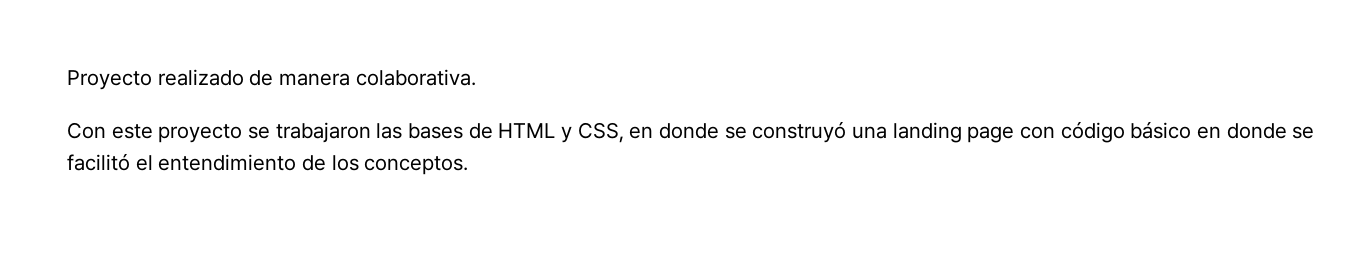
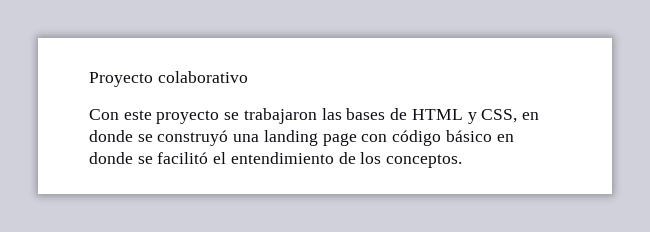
- Proyecto realizado de manera colaborativa.
+ Proyecto colaborativo

